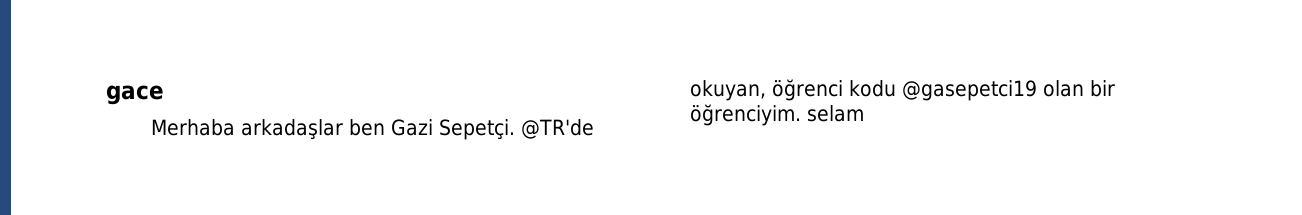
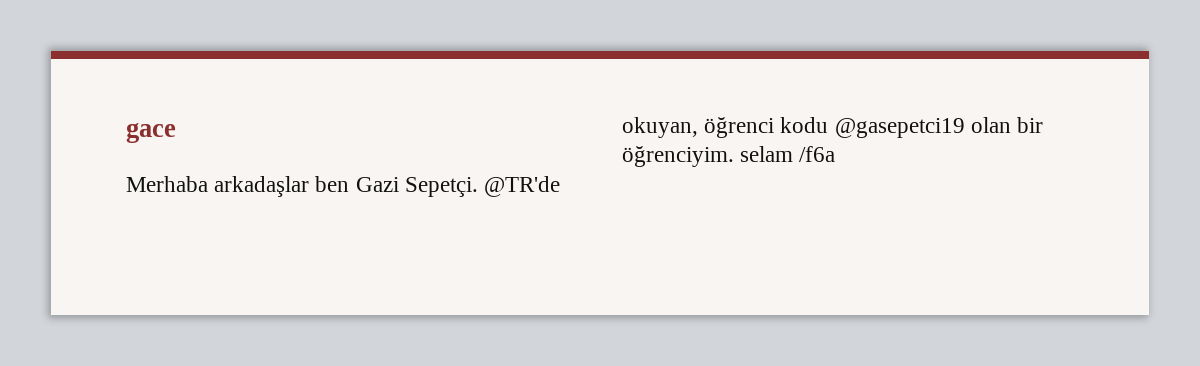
- @TR'de okuyan, öğrenci kodu @gasepetci19 olan bir öğrenciyim. selam
+ @TR'de okuyan, öğrenci kodu @gasepetci19 olan bir öğrenciyim. selam /f6a

